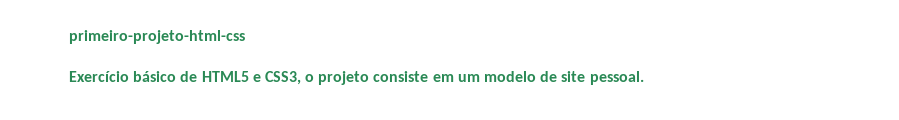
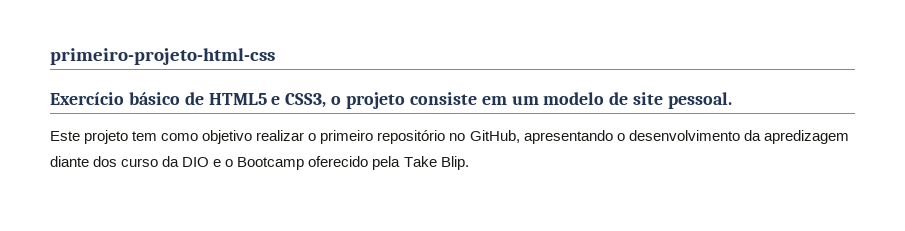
+ Este projeto tem como objetivo realizar o primeiro repositório no GitHub, apresentando o desenvolvimento da apredizagem diante dos curso da DIO e o Bootcamp oferecido pela Take Blip.

